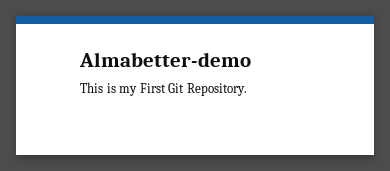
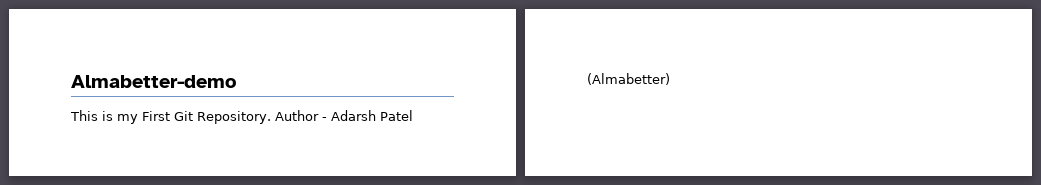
+ Author - Adarsh Patel (Almabetter)

